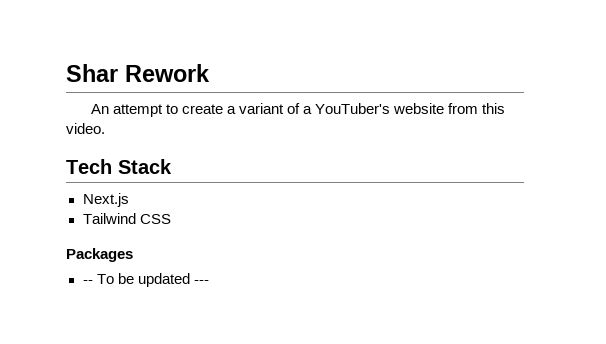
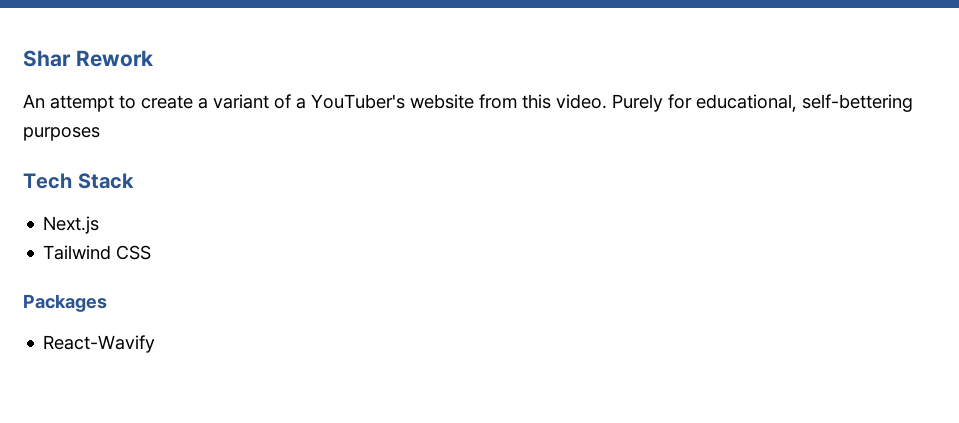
+ Purely for educational, self-bettering purposes
- -- To be updated ---
+ React-Wavify

